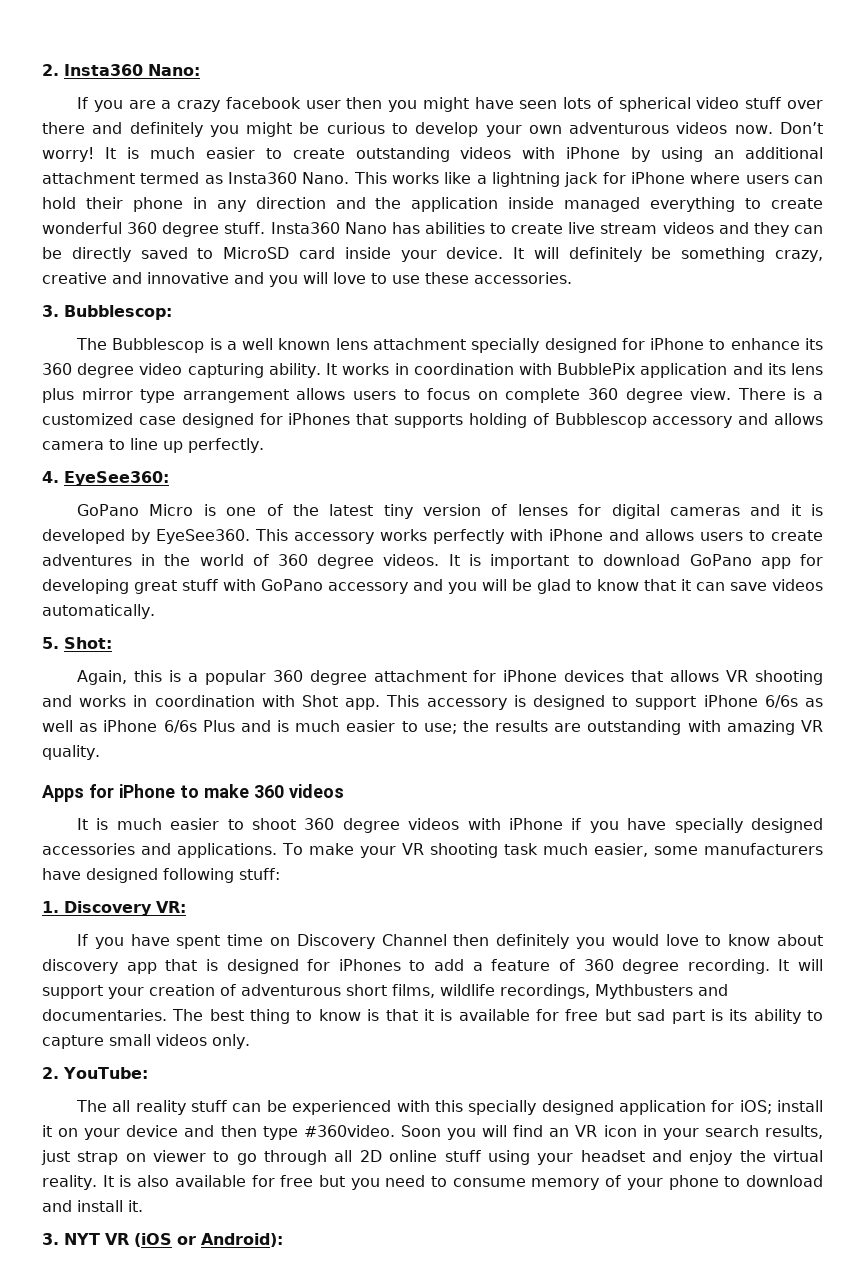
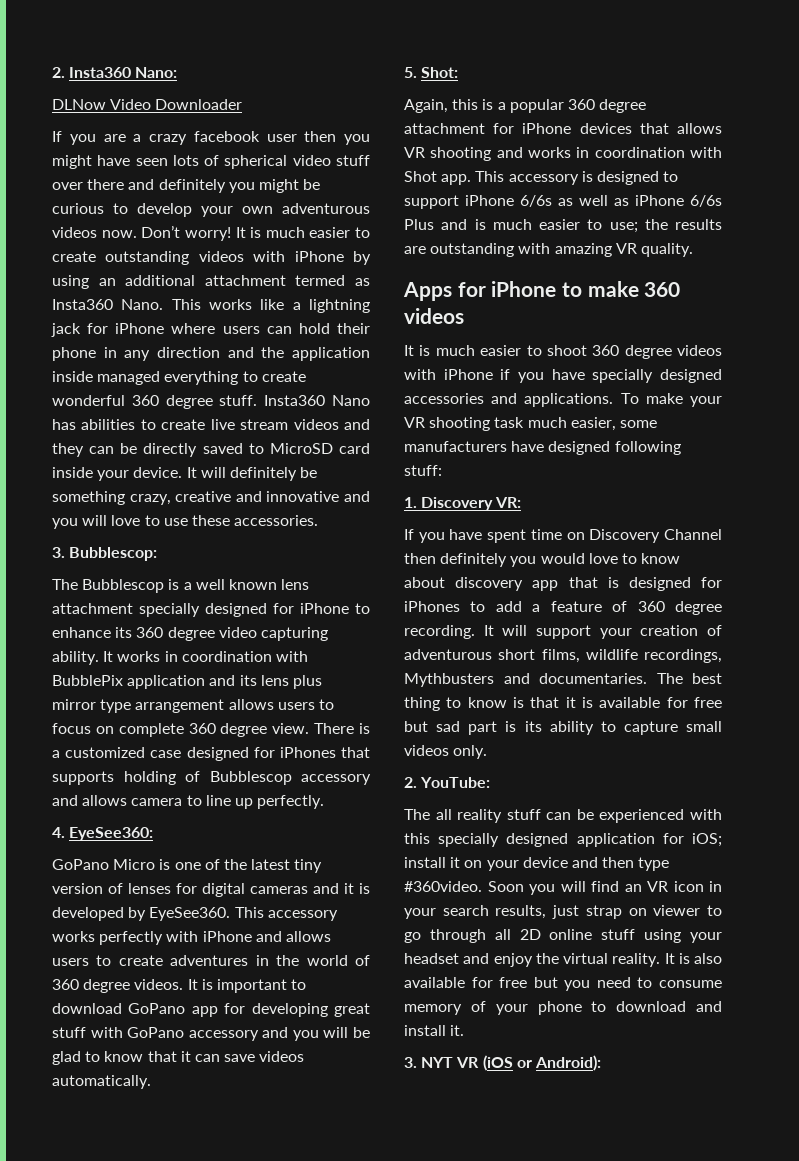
+ DLNow Video Downloader

